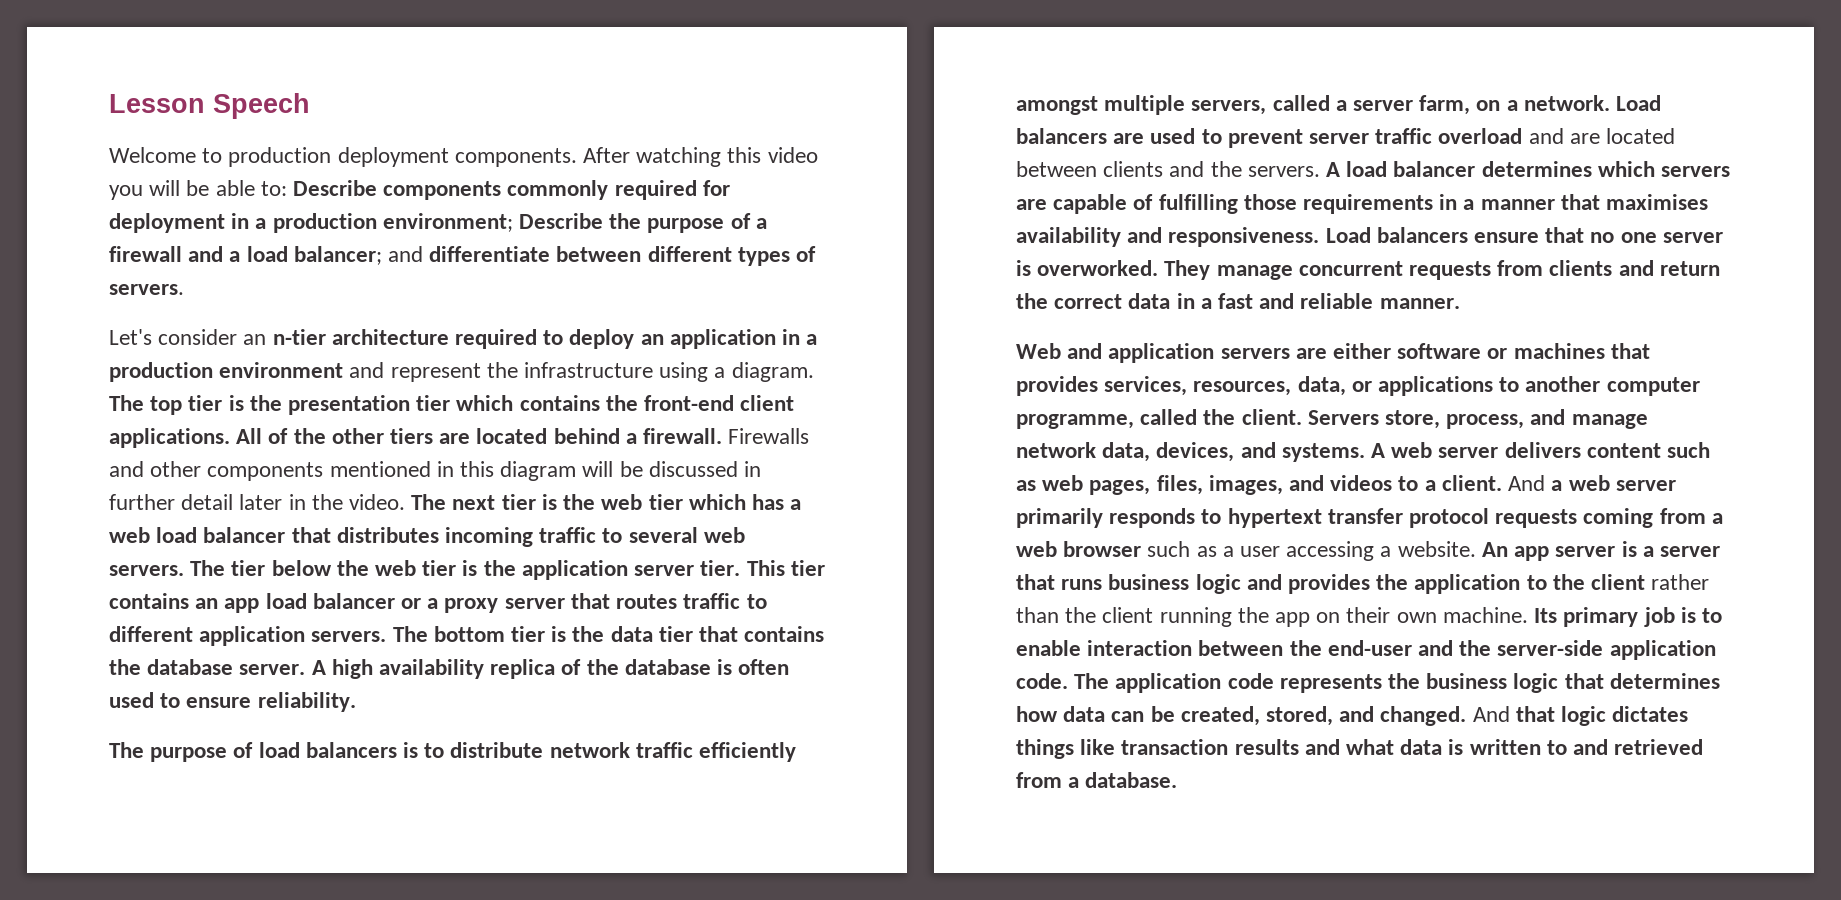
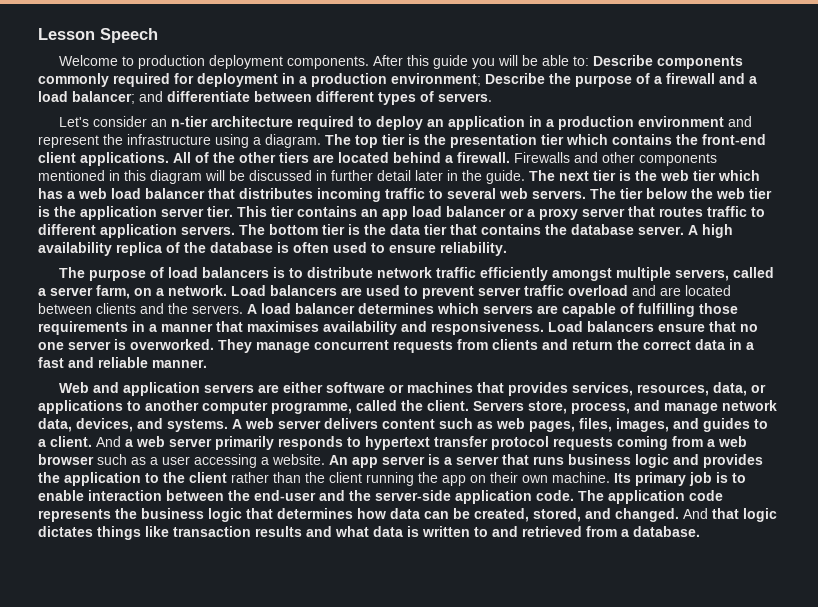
- After watching this video you will be able to: Describe components commonly required for deployment in a production environment; Describe the purpose of a firewall and a load balancer; and differentiate between different types of servers.
+ After this guide you will be able to: Describe components commonly required for deployment in a production environment; Describe the purpose of a firewall and a load balancer; and differentiate between different types of servers.
- Firewalls and other components mentioned in this diagram will be discussed in further detail later in the video.
+ Firewalls and other components mentioned in this diagram will be discussed in further detail later in the guide.
- A web server delivers content such as web pages, files, images, and videos to a client.
+ A web server delivers content such as web pages, files, images, and guides to a client.

